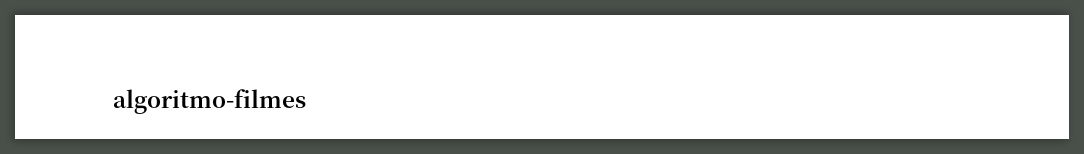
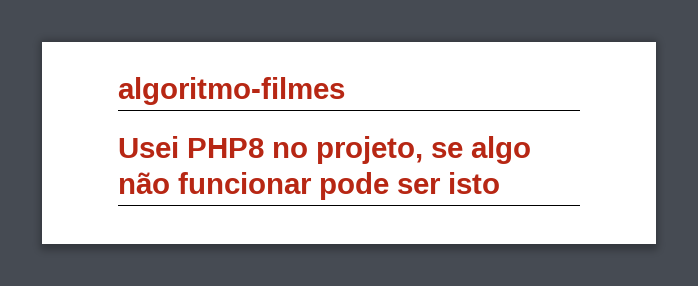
+ Usei PHP8 no projeto, se algo não funcionar pode ser isto

